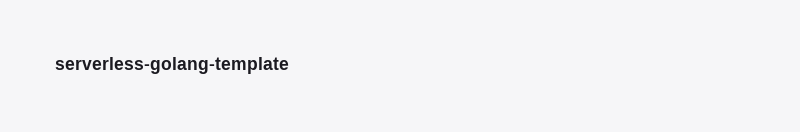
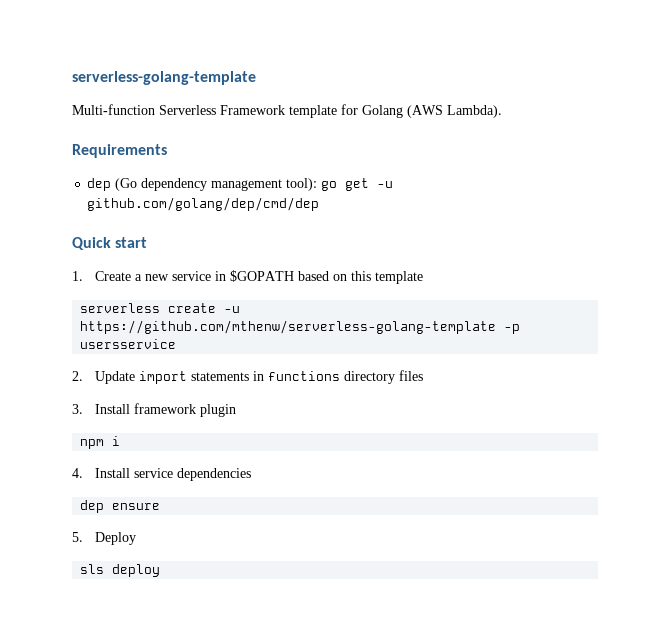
+ Multi-function Serverless Framework template for Golang (AWS Lambda).
+ Requirements
+ dep (Go dependency management tool): go get -u github.com/golang/dep/cmd/dep
+ Quick start
+ 1. Create a new service in $GOPATH based on this template
+ serverless create -u https://github.com/mthenw/serverless-golang-template -p usersservice
+ 2. Update import statements in functions directory files
+ 3. Install framework plugin
+ npm i
+ 4. Install service dependencies
+ dep ensure
+ 5. Deploy
+ sls deploy

